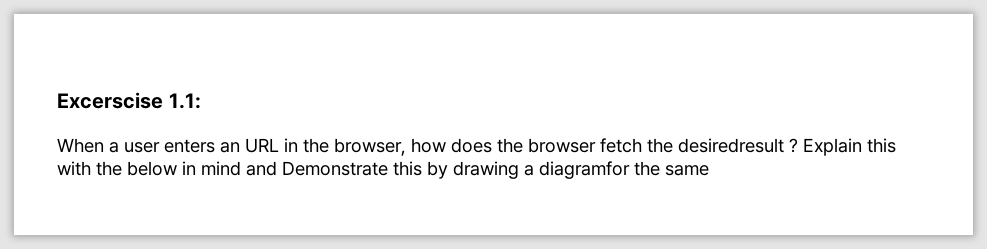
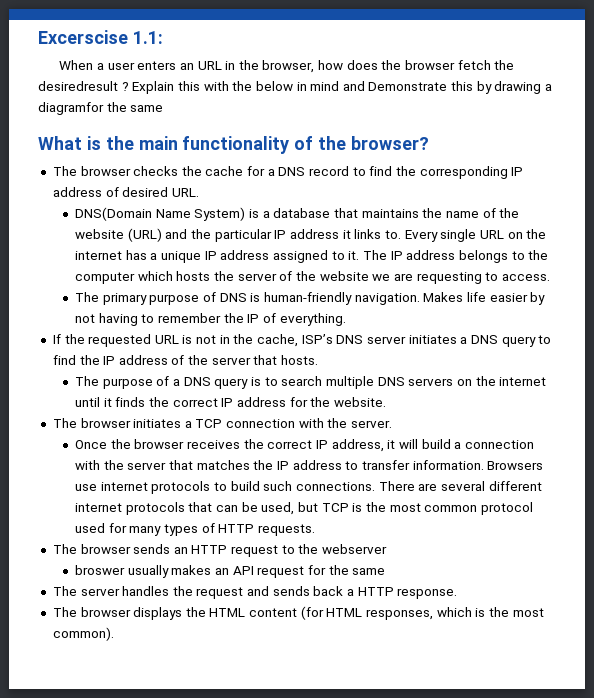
+ What is the main functionality of the browser?
+ The browser checks the cache for a DNS record to find the corresponding IP address of desired URL.
+ DNS(Domain Name System) is a database that maintains the name of the website (URL) and the particular IP address it links to. Every single URL on the internet has a unique IP address assigned to it. The IP address belongs to the computer which hosts the server of the website we are requesting to access.
+ The primary purpose of DNS is human-friendly navigation. Makes life easier by not having to remember the IP of everything.
+ If the requested URL is not in the cache, ISP’s DNS server initiates a DNS query to find the IP address of the server that hosts.
+ The purpose of a DNS query is to search multiple DNS servers on the internet until it finds the correct IP address for the website.
+ The browser initiates a TCP connection with the server.
+ Once the browser receives the correct IP address, it will build a connection with the server that matches the IP address to transfer information. Browsers use internet protocols to build such connections. There are several different internet protocols that can be used, but TCP is the most common protocol used for many types of HTTP requests.
+ The browser sends an HTTP request to the webserver
+ broswer usually makes an API request for the same
+ The server handles the request and sends back a HTTP response.
+ The browser displays the HTML content (for HTML responses, which is the most common).

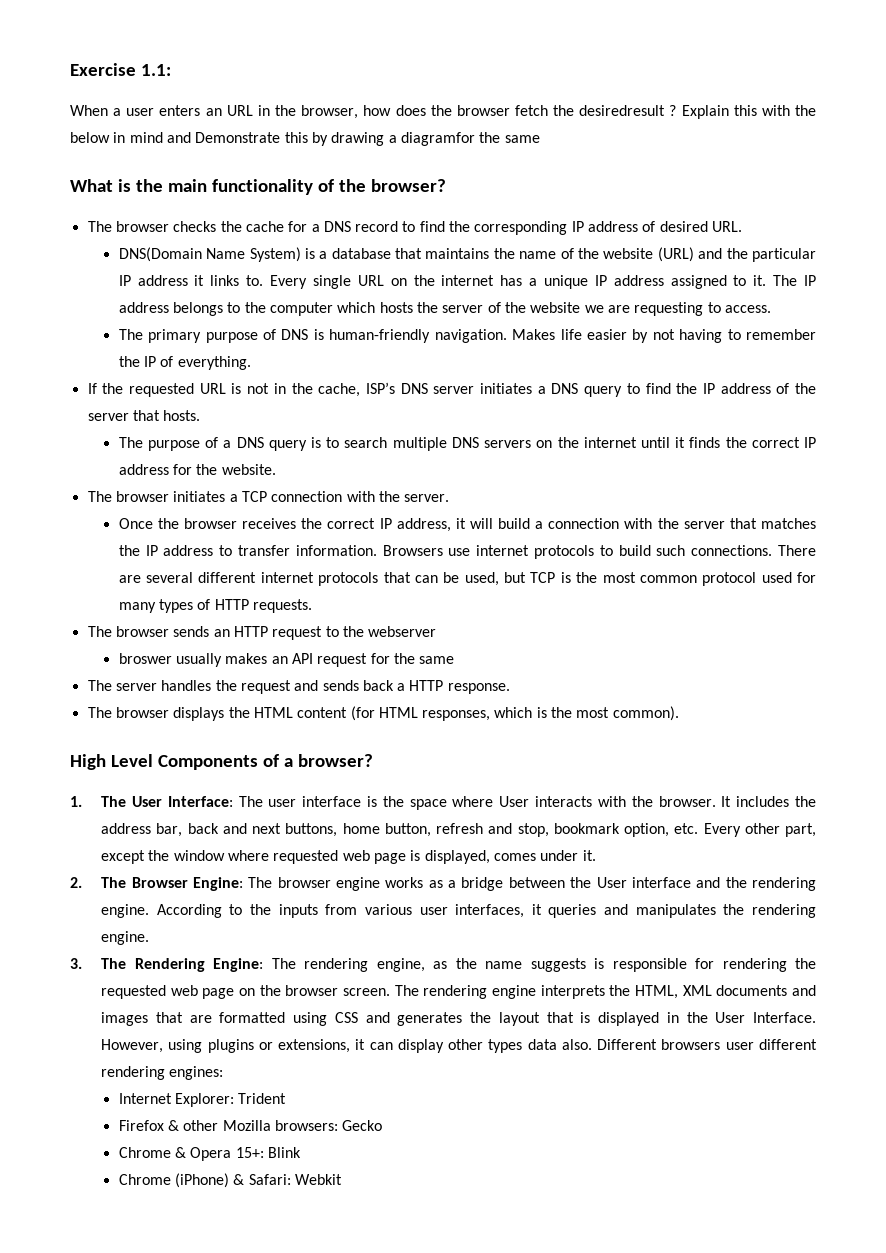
- Excerscise 1.1:
+ Exercise 1.1:
+ High Level Components of a browser?
+ 1. The User Interface: The user interface is the space where User interacts with the browser. It includes the address bar, back and next buttons, home button, refresh and stop, bookmark option, etc. Every other part, except the window where requested web page is displayed, comes under it.
+ 2. The Browser Engine: The browser engine works as a bridge between the User interface and the rendering engine. According to the inputs from various user interfaces, it queries and manipulates the rendering engine.
+ 3. The Rendering Engine: The rendering engine, as the name suggests is responsible for rendering the requested web page on the browser screen. The rendering engine interprets the HTML, XML documents and images that are formatted using CSS and generates the layout that is displayed in the User Interface. However, using plugins or extensions, it can display other types data also. Different browsers user different rendering engines:
+ Internet Explorer: Trident
+ Firefox & other Mozilla browsers: Gecko
+ Chrome & Opera 15+: Blink
+ Chrome (iPhone) & Safari: Webkit

